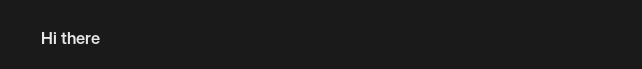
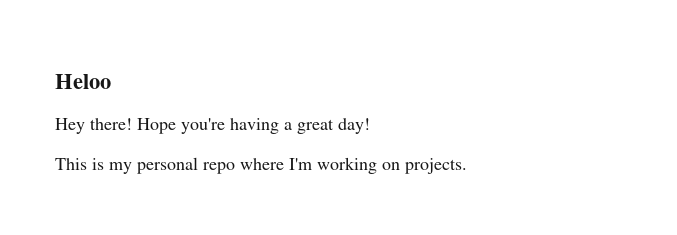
- Hi there
+ Heloo
+ Hey there! Hope you're having a great day!
+ This is my personal repo where I'm working on projects.

